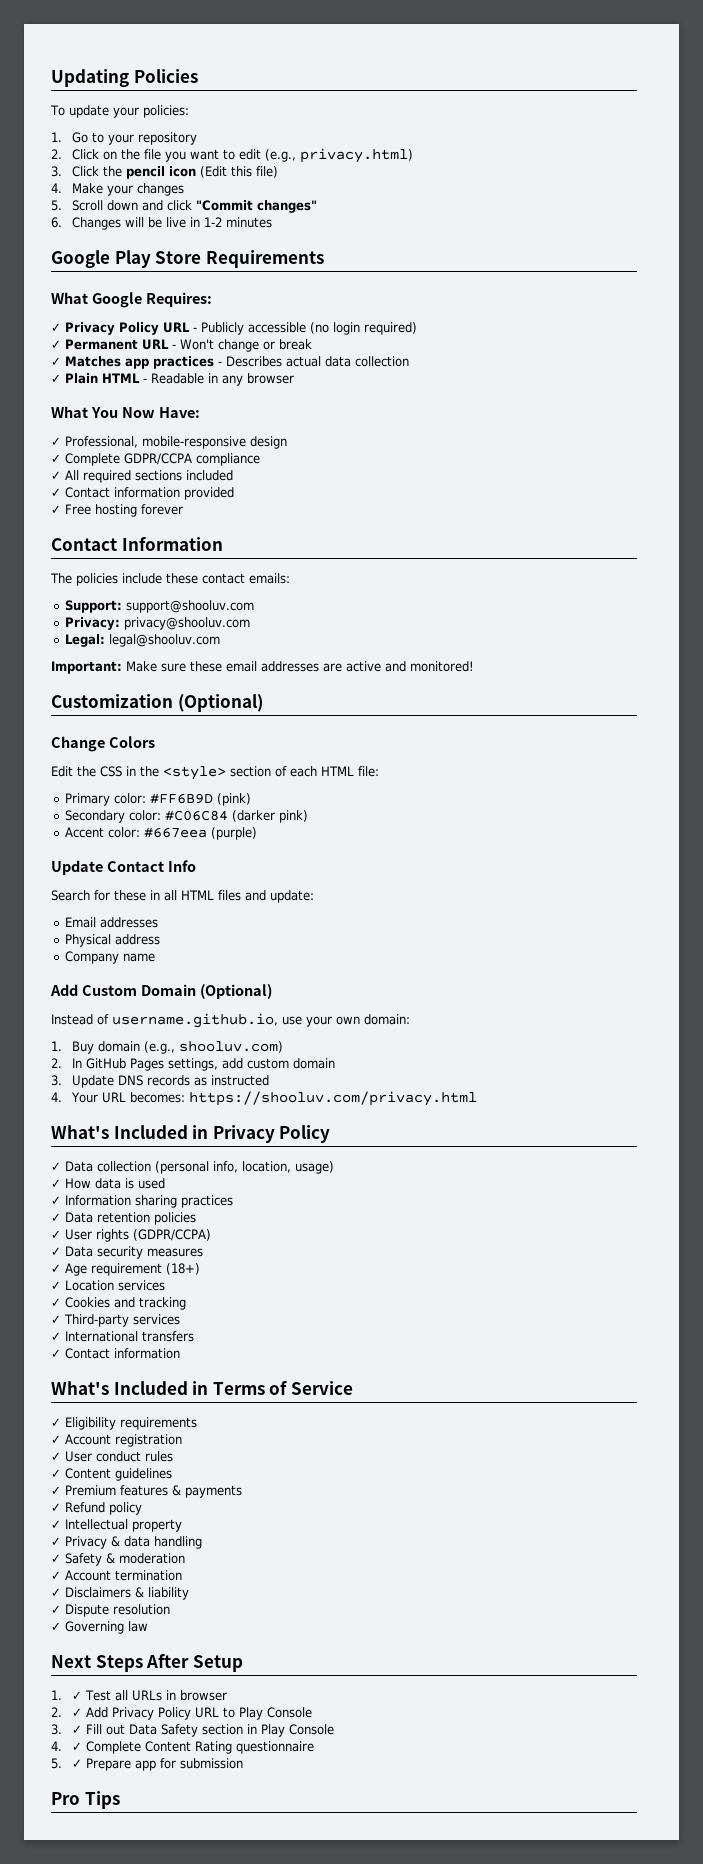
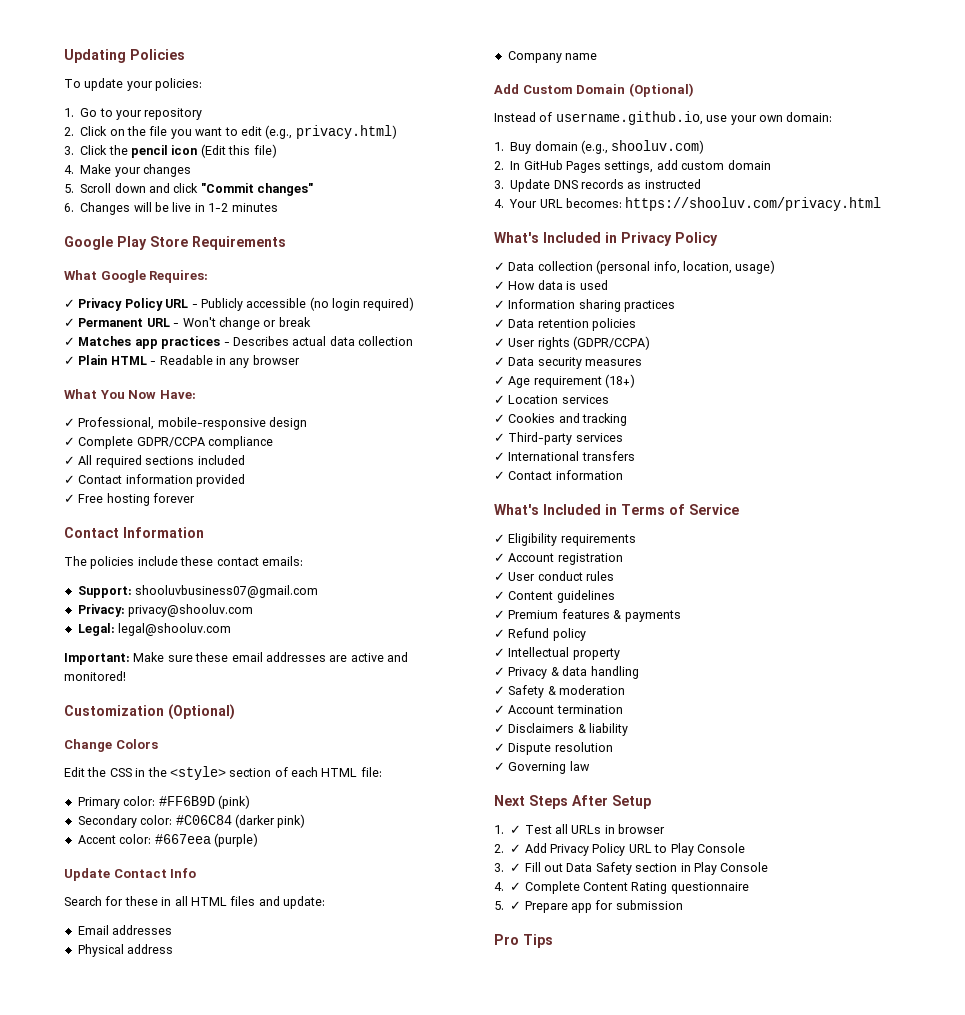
- Support: support@shooluv.com
+ Support: shooluvbusiness07@gmail.com

